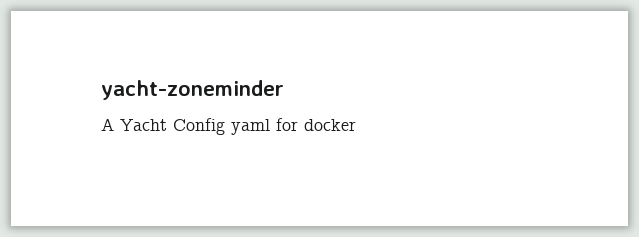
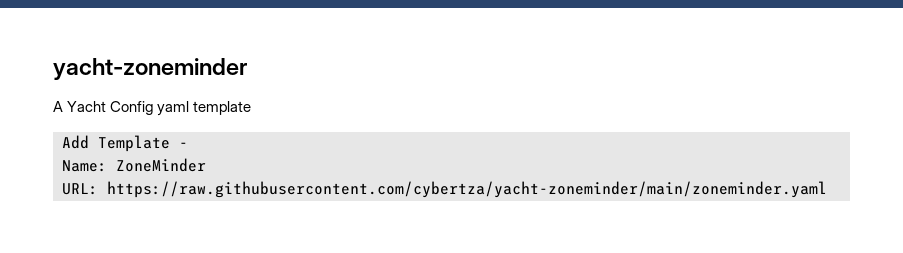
- A Yacht Config yaml for docker
+ A Yacht Config yaml template
+ Add Template -
+ Name: ZoneMinder
+ URL: https://raw.githubusercontent.com/cybertza/yacht-zoneminder/main/zoneminder.yaml

